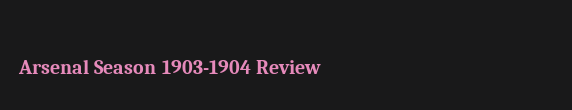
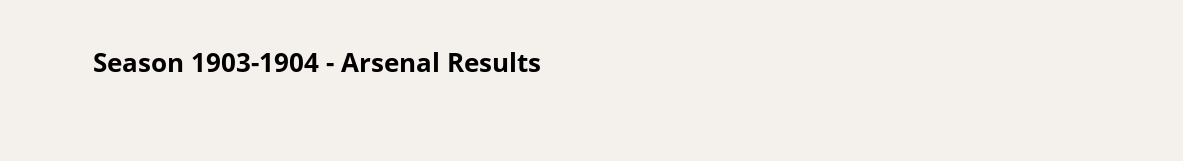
- Arsenal Season 1903-1904 Review
+ Season 1903-1904 - Arsenal Results

